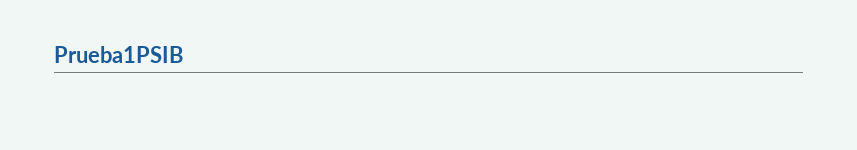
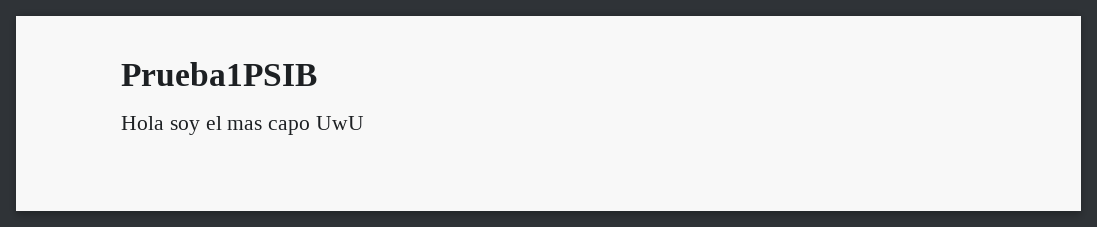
+ Hola soy el mas capo UwU

